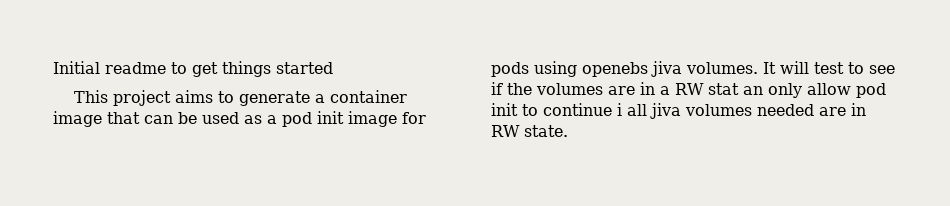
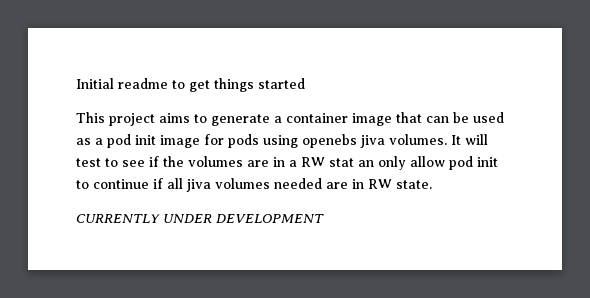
- It will test to see if the volumes are in a RW stat an only allow pod init to continue i all jiva volumes needed are in RW state.
+ It will test to see if the volumes are in a RW stat an only allow pod init to continue if all jiva volumes needed are in RW state.
+ CURRENTLY UNDER DEVELOPMENT

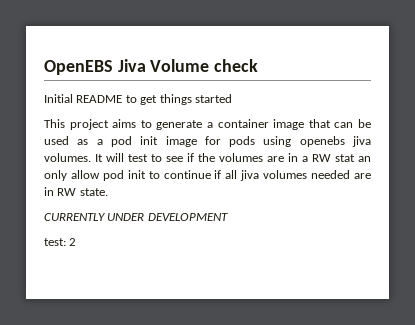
- Initial readme to get things started
+ OpenEBS Jiva Volume check
+ Initial README to get things started
+ test: 2

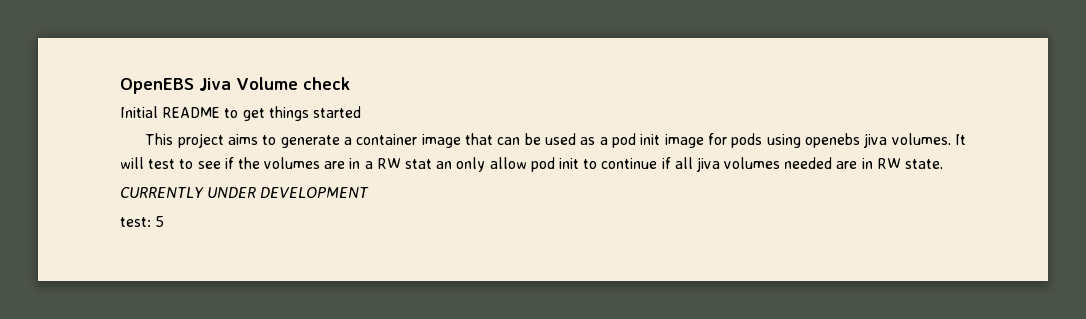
- test: 2
+ test: 5

